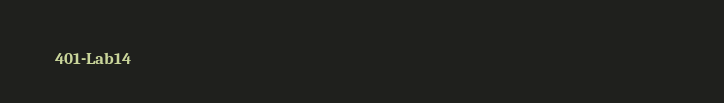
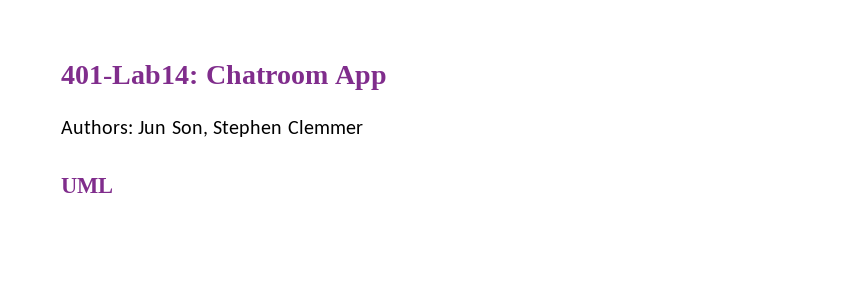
- 401-Lab14
+ 401-Lab14: Chatroom App
+ Authors: Jun Son, Stephen Clemmer
+ UML

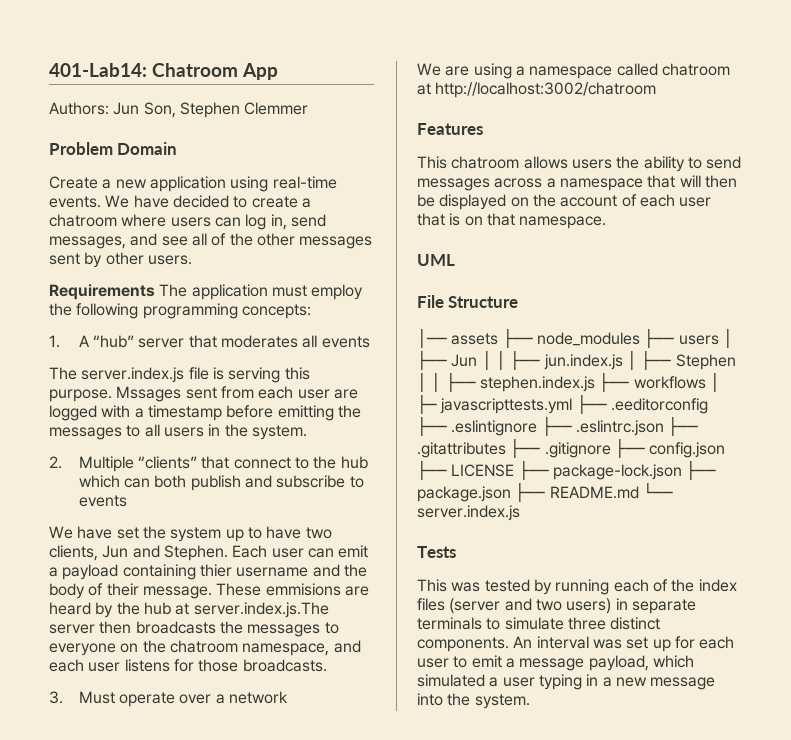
+ Problem Domain
+ Create a new application using real-time events. We have decided to create a chatroom where users can log in, send messages, and see all of the other messages sent by other users.
+ Requirements The application must employ the following programming concepts:
+ 1. A “hub” server that moderates all events
+ The server.index.js file is serving this purpose. Mssages sent from each user are logged with a timestamp before emitting the messages to all users in the system.
+ 2. Multiple “clients” that connect to the hub which can both publish and subscribe to events
+ We have set the system up to have two clients, Jun and Stephen. Each user can emit a payload containing thier username and the body of their message. These emmisions are heard by the hub at server.index.js.The server then broadcasts the messages to everyone on the chatroom namespace, and each user listens for those broadcasts.
+ 3. Must operate over a network
+ We are using a namespace called chatroom at http://localhost:3002/chatroom
+ Features
+ This chatroom allows users the ability to send messages across a namespace that will then be displayed on the account of each user that is on that namespace.
  UML
+ File Structure
+ │── assets ├── node_modules ├── users │ ├── Jun │ │ ├── jun.index.js │ ├── Stephen │ │ ├── stephen.index.js ├── workflows │ ├─ javascripttests.yml ├── .eeditorconfig ├── .eslintignore ├── .eslintrc.json ├── .gitattributes ├── .gitignore ├── config.json ├── LICENSE ├── package-lock.json ├── package.json ├── README.md └── server.index.js
+ Tests
+ This was tested by running each of the index files (server and two users) in separate terminals to simulate three distinct components. An interval was set up for each user to emit a message payload, which simulated a user typing in a new message into the system.

